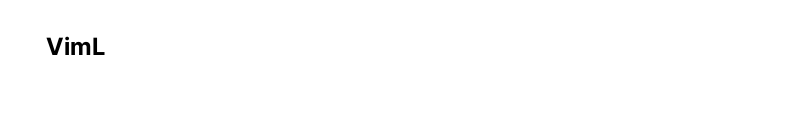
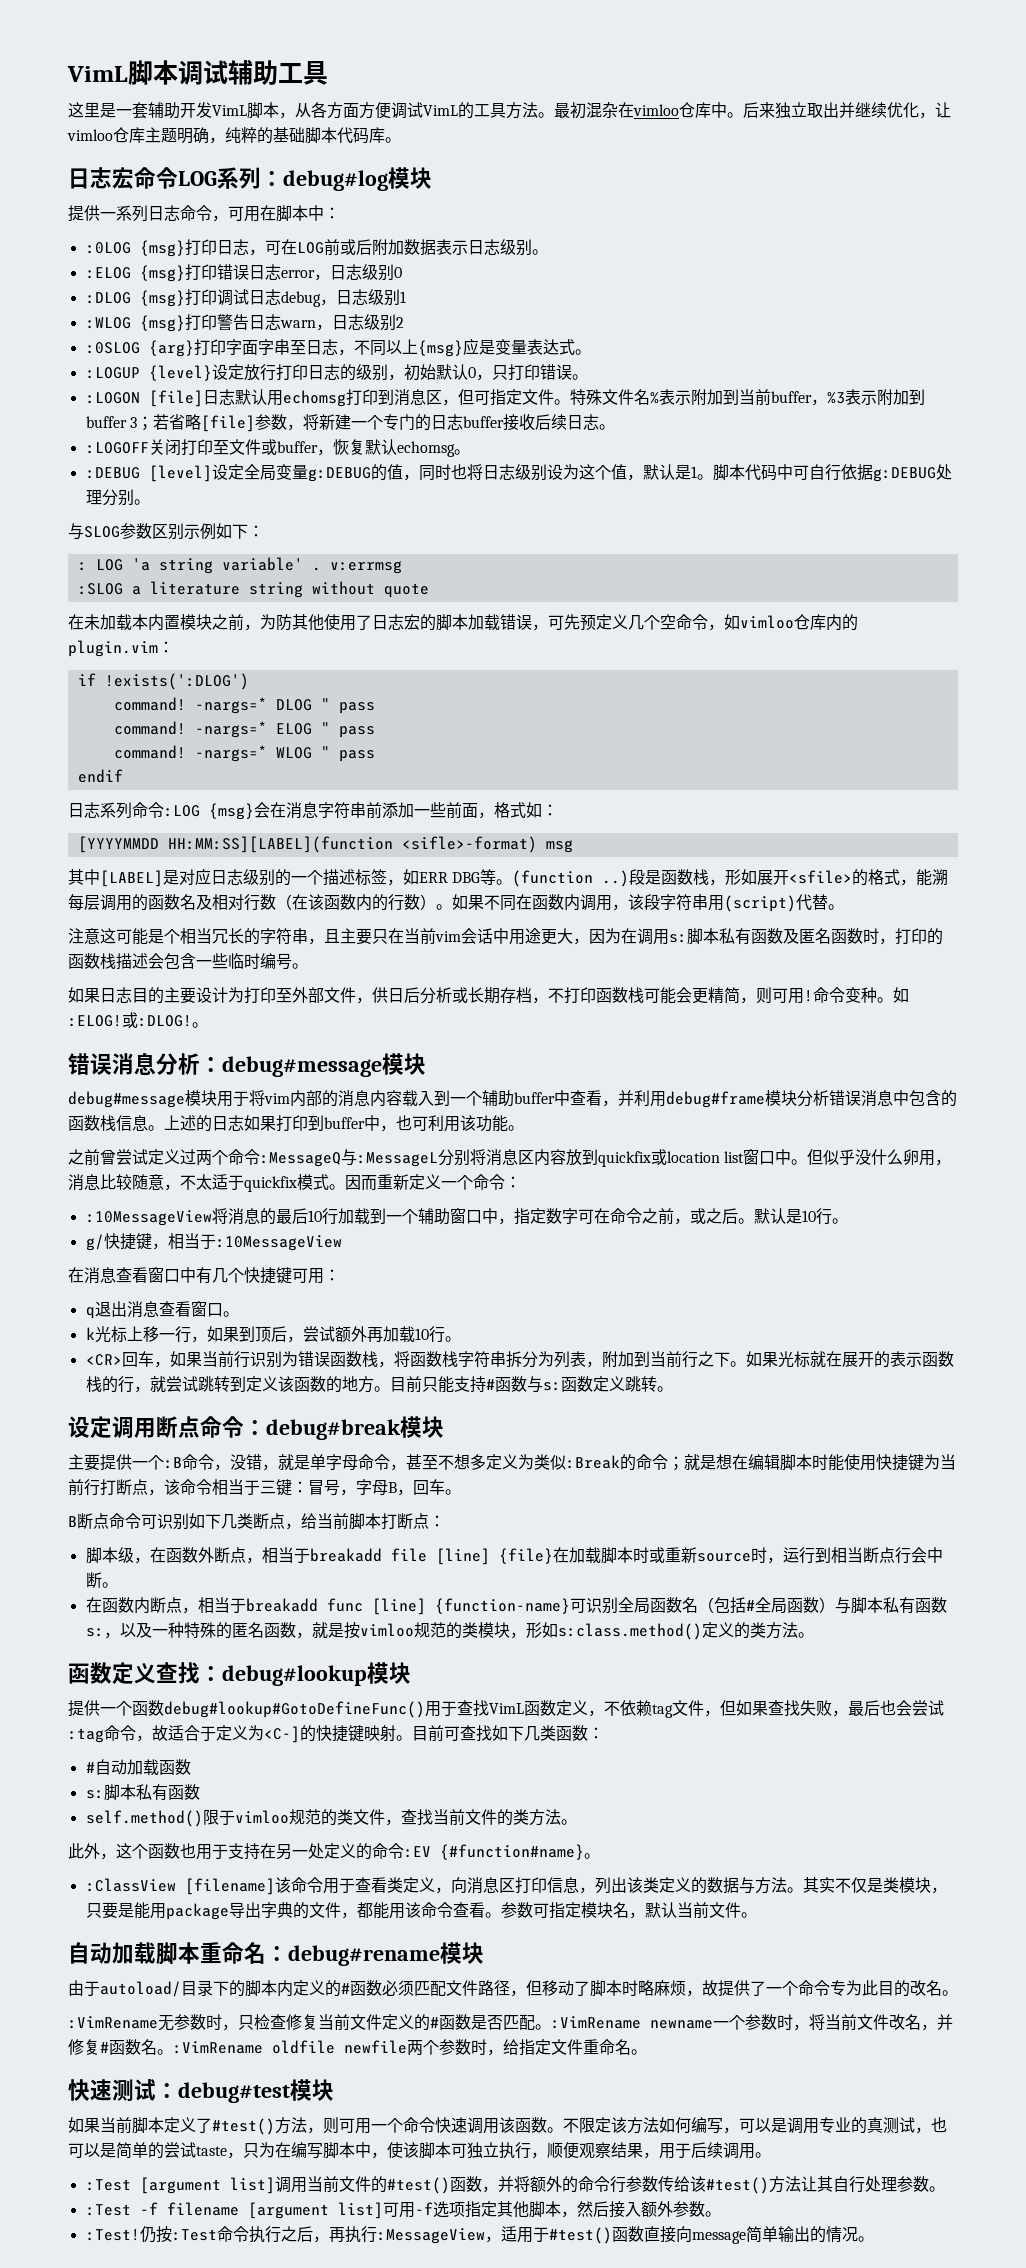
- VimL
+ VimL脚本调试辅助工具
+ 这里是一套辅助开发VimL脚本，从各方面方便调试VimL的工具方法。最初混杂在vimloo仓库中。后来独立取出并继续优化，让vimloo仓库主题明确，纯粹的基础脚本代码库。
+ 日志宏命令LOG系列：debug#log模块
+ 提供一系列日志命令，可用在脚本中：
+ :0LOG {msg}打印日志，可在LOG前或后附加数据表示日志级别。
+ :ELOG {msg}打印错误日志error，日志级别0
+ :DLOG {msg}打印调试日志debug，日志级别1
+ :WLOG {msg}打印警告日志warn，日志级别2
+ :0SLOG {arg}打印字面字串至日志，不同以上{msg}应是变量表达式。
+ :LOGUP {level}设定放行打印日志的级别，初始默认0，只打印错误。
+ :LOGON [file]日志默认用echomsg打印到消息区，但可指定文件。特殊文件名%表示附加到当前buffer，%3表示附加到buffer 3；若省略[file]参数，将新建一个专门的日志buffer接收后续日志。
+ :LOGOFF关闭打印至文件或buffer，恢复默认echomsg。
+ :DEBUG [level]设定全局变量g:DEBUG的值，同时也将日志级别设为这个值，默认是1。脚本代码中可自行依据g:DEBUG处理分别。
+ 与SLOG参数区别示例如下：
+ : LOG 'a string variable' . v:errmsg
+ :SLOG a literature string without quote
+ 在未加载本内置模块之前，为防其他使用了日志宏的脚本加载错误，可先预定义几个空命令，如vimloo仓库内的plugin.vim：
+ if !exists(':DLOG')
+ command! -nargs=* DLOG " pass
+ command! -nargs=* ELOG " pass
+ command! -nargs=* WLOG " pass
+ endif
+ 日志系列命令:LOG {msg}会在消息字符串前添加一些前面，格式如：
+ [YYYYMMDD HH:MM:SS][LABEL](function <sifle>-format) msg
+ 其中[LABEL]是对应日志级别的一个描述标签，如ERR DBG等。(function ..)段是函数栈，形如展开<sfile>的格式，能溯每层调用的函数名及相对行数（在该函数内的行数）。如果不同在函数内调用，该段字符串用(script)代替。
+ 注意这可能是个相当冗长的字符串，且主要只在当前vim会话中用途更大，因为在调用s:脚本私有函数及匿名函数时，打印的函数栈描述会包含一些临时编号。
+ 如果日志目的主要设计为打印至外部文件，供日后分析或长期存档，不打印函数栈可能会更精简，则可用!命令变种。如:ELOG!或:DLOG!。
+ 错误消息分析：debug#message模块
+ debug#message模块用于将vim内部的消息内容载入到一个辅助buffer中查看，并利用debug#frame模块分析错误消息中包含的函数栈信息。上述的日志如果打印到buffer中，也可利用该功能。
+ 之前曾尝试定义过两个命令:MessageQ与:MessageL分别将消息区内容放到quickfix或location list窗口中。但似乎没什么卵用，消息比较随意，不太适于quickfix模式。因而重新定义一个命令：
+ :10MessageView将消息的最后10行加载到一个辅助窗口中，指定数字可在命令之前，或之后。默认是10行。
+ g/快捷键，相当于:10MessageView
+ 在消息查看窗口中有几个快捷键可用：
+ q退出消息查看窗口。
+ k光标上移一行，如果到顶后，尝试额外再加载10行。
+ <CR>回车，如果当前行识别为错误函数栈，将函数栈字符串拆分为列表，附加到当前行之下。如果光标就在展开的表示函数栈的行，就尝试跳转到定义该函数的地方。目前只能支持#函数与s:函数定义跳转。
+ 设定调用断点命令：debug#break模块
+ 主要提供一个:B命令，没错，就是单字母命令，甚至不想多定义为类似:Break的命令；就是想在编辑脚本时能使用快捷键为当前行打断点，该命令相当于三键：冒号，字母B，回车。
+ B断点命令可识别如下几类断点，给当前脚本打断点：
+ 脚本级，在函数外断点，相当于breakadd file [line] {file}在加载脚本时或重新source时，运行到相当断点行会中断。
+ 在函数内断点，相当于breakadd func [line] {function-name}可识别全局函数名（包括#全局函数）与脚本私有函数s:，以及一种特殊的匿名函数，就是按vimloo规范的类模块，形如s:class.method()定义的类方法。
+ 函数定义查找：debug#lookup模块
+ 提供一个函数debug#lookup#GotoDefineFunc()用于查找VimL函数定义，不依赖tag文件，但如果查找失败，最后也会尝试:tag命令，故适合于定义为<C-]的快捷键映射。目前可查找如下几类函数：
+ #自动加载函数
+ s:脚本私有函数
+ self.method()限于vimloo规范的类文件，查找当前文件的类方法。
+ 此外，这个函数也用于支持在另一处定义的命令:EV {#function#name}。
+ :ClassView [filename]该命令用于查看类定义，向消息区打印信息，列出该类定义的数据与方法。其实不仅是类模块，只要是能用package导出字典的文件，都能用该命令查看。参数可指定模块名，默认当前文件。
+ 自动加载脚本重命名：debug#rename模块
+ 由于autoload/目录下的脚本内定义的#函数必须匹配文件路径，但移动了脚本时略麻烦，故提供了一个命令专为此目的改名。
+ :VimRename无参数时，只检查修复当前文件定义的#函数是否匹配。:VimRename newname一个参数时，将当前文件改名，并修复#函数名。:VimRename oldfile newfile两个参数时，给指定文件重命名。
+ 快速测试：debug#test模块
+ 如果当前脚本定义了#test()方法，则可用一个命令快速调用该函数。不限定该方法如何编写，可以是调用专业的真测试，也可以是简单的尝试taste，只为在编写脚本中，使该脚本可独立执行，顺便观察结果，用于后续调用。
+ :Test [argument list]调用当前文件的#test()函数，并将额外的命令行参数传给该#test()方法让其自行处理参数。
+ :Test -f filename [argument list]可用-f选项指定其他脚本，然后接入额外参数。
+ :Test!仍按:Test命令执行之后，再执行:MessageView，适用于#test()函数直接向message简单输出的情况。

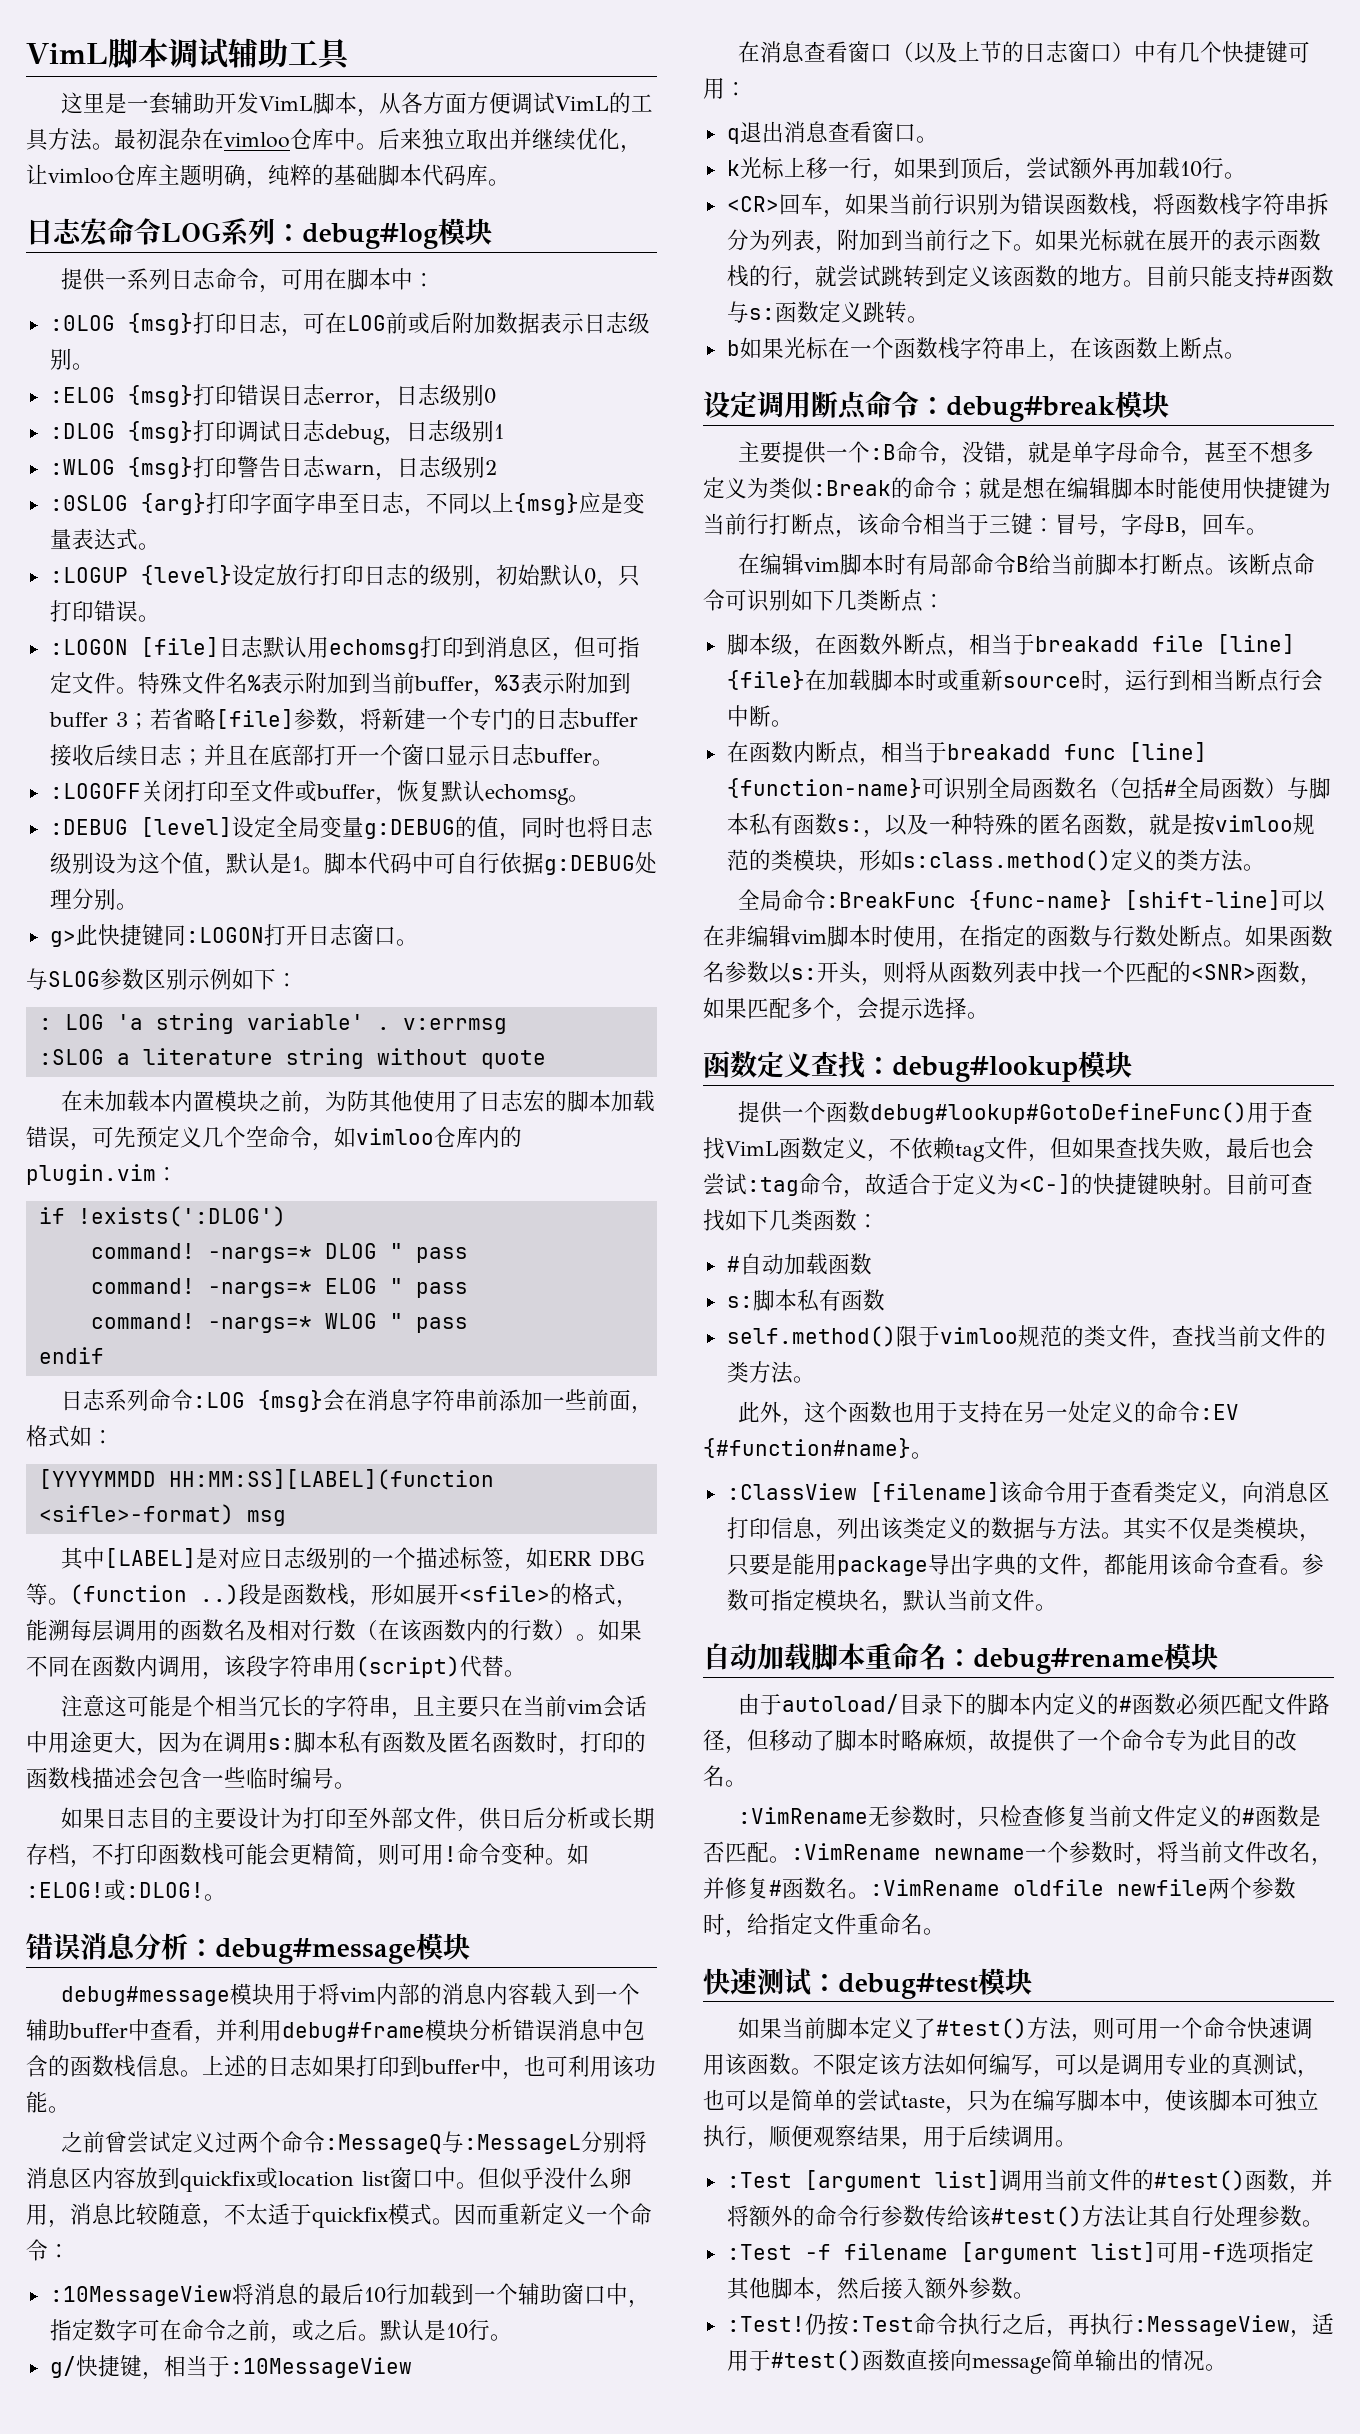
- 特殊文件名%表示附加到当前buffer，%3表示附加到buffer 3；若省略[file]参数，将新建一个专门的日志buffer接收后续日志。
+ 特殊文件名%表示附加到当前buffer，%3表示附加到buffer 3；若省略[file]参数，将新建一个专门的日志buffer接收后续日志；并且在底部打开一个窗口显示日志buffer。
+ g>此快捷键同:LOGON打开日志窗口。
- 在消息查看窗口中有几个快捷键可用：
+ 在消息查看窗口（以及上节的日志窗口）中有几个快捷键可用：
+ b如果光标在一个函数栈字符串上，在该函数上断点。
- B断点命令可识别如下几类断点，给当前脚本打断点：
+ 在编辑vim脚本时有局部命令B给当前脚本打断点。该断点命令可识别如下几类断点：
+ 全局命令:BreakFunc {func-name} [shift-line]可以在非编辑vim脚本时使用，在指定的函数与行数处断点。如果函数名参数以s:开头，则将从函数列表中找一个匹配的<SNR>函数，如果匹配多个，会提示选择。

